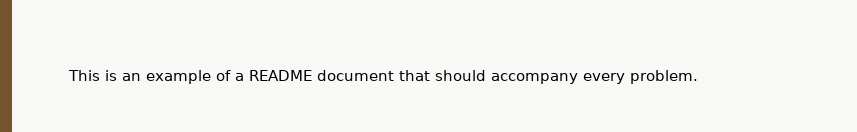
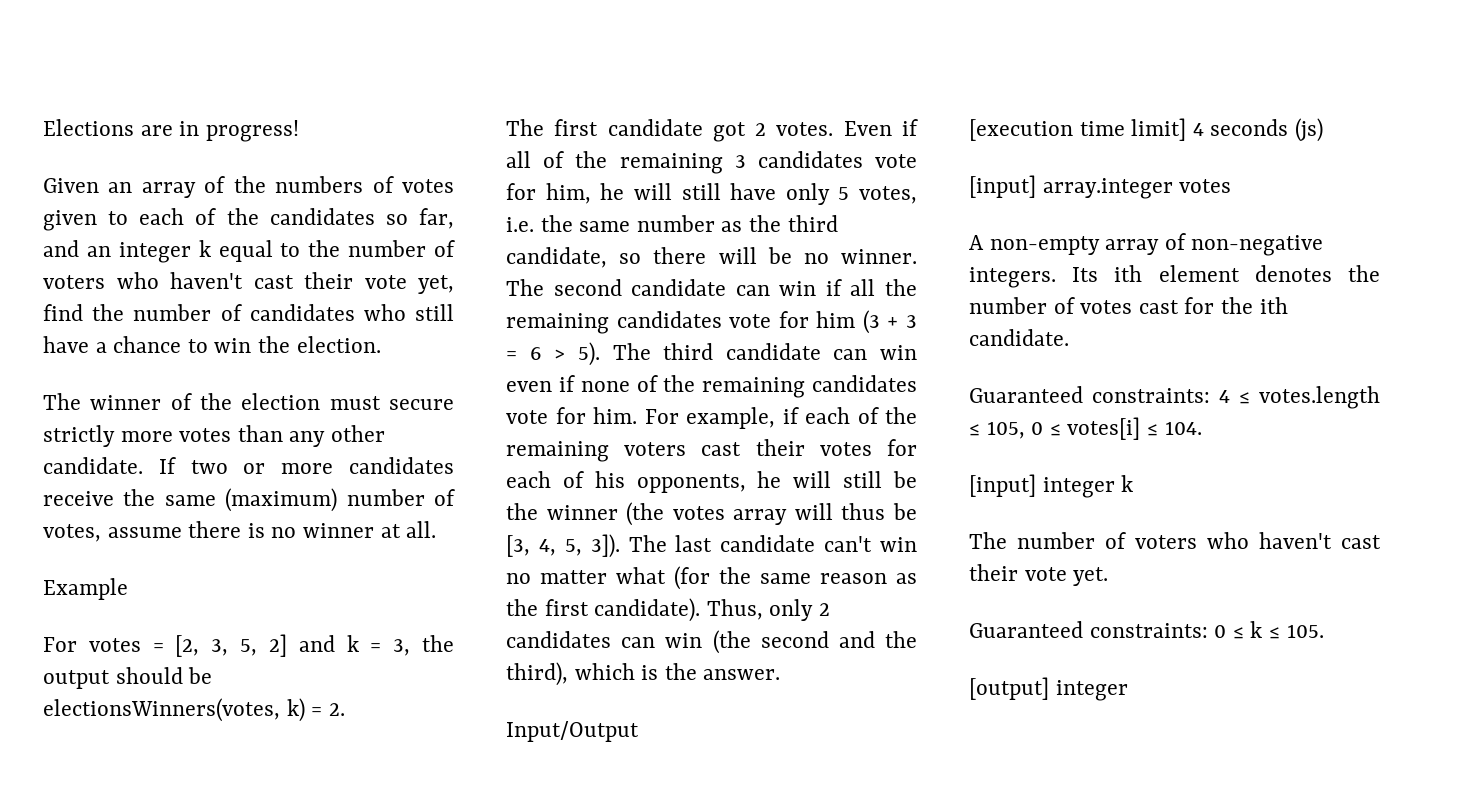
- This is an example of a README document that should accompany every problem.
+ Elections are in progress!
+ Given an array of the numbers of votes given to each of the candidates so far, and an integer k equal to the number of voters who haven't cast their vote yet, find the number of candidates who still have a chance to win the election.
+ The winner of the election must secure strictly more votes than any other candidate. If two or more candidates receive the same (maximum) number of votes, assume there is no winner at all.
+ Example
+ For votes = [2, 3, 5, 2] and k = 3, the output should be electionsWinners(votes, k) = 2.
+ The first candidate got 2 votes. Even if all of the remaining 3 candidates vote for him, he will still have only 5 votes, i.e. the same number as the third candidate, so there will be no winner. The second candidate can win if all the remaining candidates vote for him (3 + 3 = 6 > 5). The third candidate can win even if none of the remaining candidates vote for him. For example, if each of the remaining voters cast their votes for each of his opponents, he will still be the winner (the votes array will thus be [3, 4, 5, 3]). The last candidate can't win no matter what (for the same reason as the first candidate). Thus, only 2 candidates can win (the second and the third), which is the answer.
+ Input/Output
+ [execution time limit] 4 seconds (js)
+ [input] array.integer votes
+ A non-empty array of non-negative integers. Its ith element denotes the number of votes cast for the ith candidate.
+ Guaranteed constraints: 4 ≤ votes.length ≤ 105, 0 ≤ votes[i] ≤ 104.
+ [input] integer k
+ The number of voters who haven't cast their vote yet.
+ Guaranteed constraints: 0 ≤ k ≤ 105.
+ [output] integer

